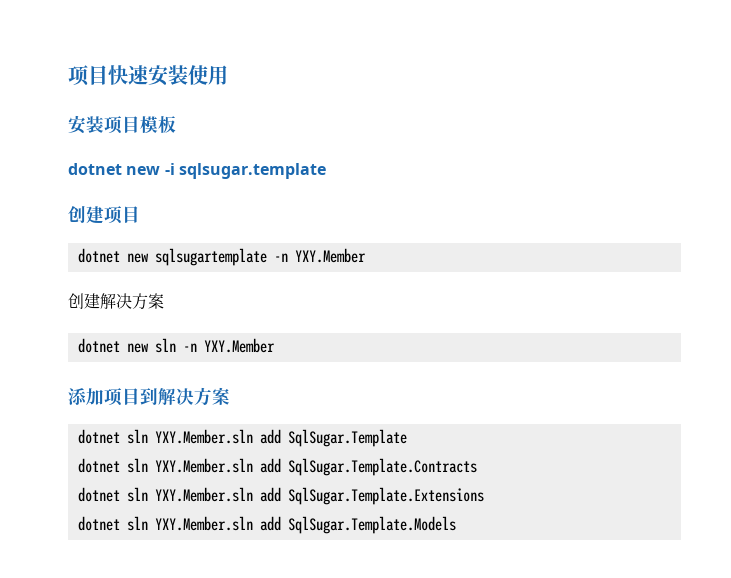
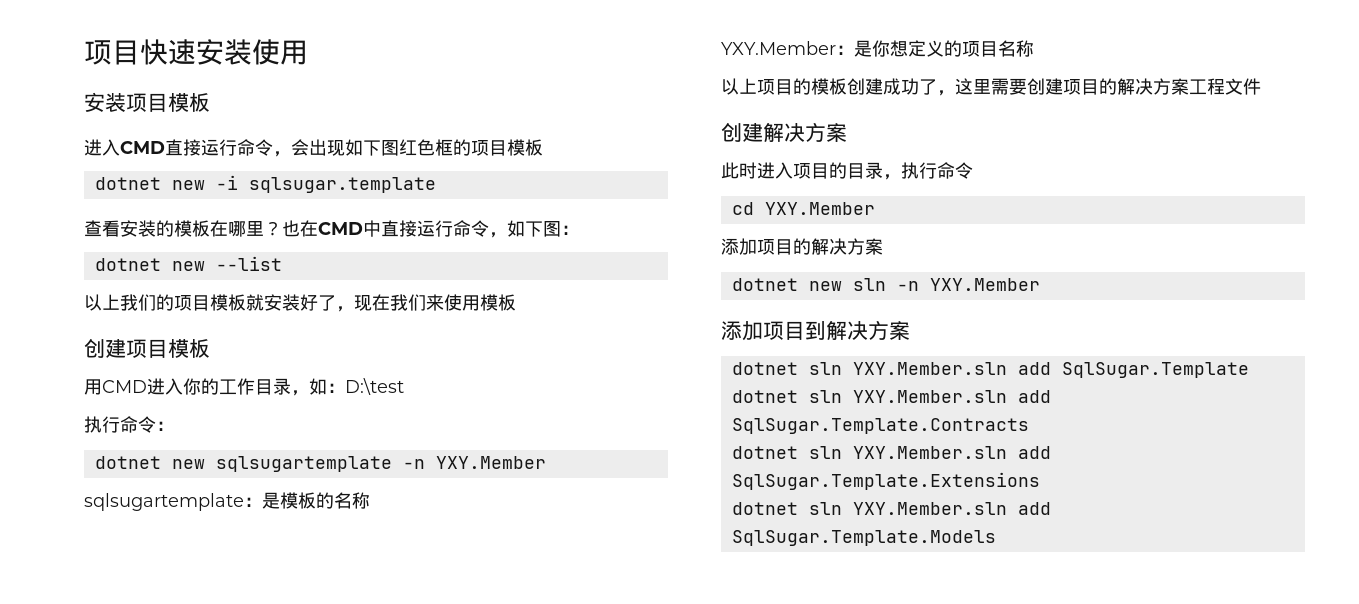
+ 进入CMD直接运行命令，会出现如下图红色框的项目模板
  dotnet new -i sqlsugar.template
- 创建项目
+ 查看安装的模板在哪里？也在CMD中直接运行命令，如下图：
+ dotnet new --list
+ 以上我们的项目模板就安装好了，现在我们来使用模板
+ 创建项目模板
+ 用CMD进入你的工作目录，如：D:\test
+ 执行命令：
+ sqlsugartemplate：是模板的名称
+ YXY.Member：是你想定义的项目名称
+ 以上项目的模板创建成功了，这里需要创建项目的解决方案工程文件
  创建解决方案
+ 此时进入项目的目录，执行命令
+ cd YXY.Member
+ 添加项目的解决方案

